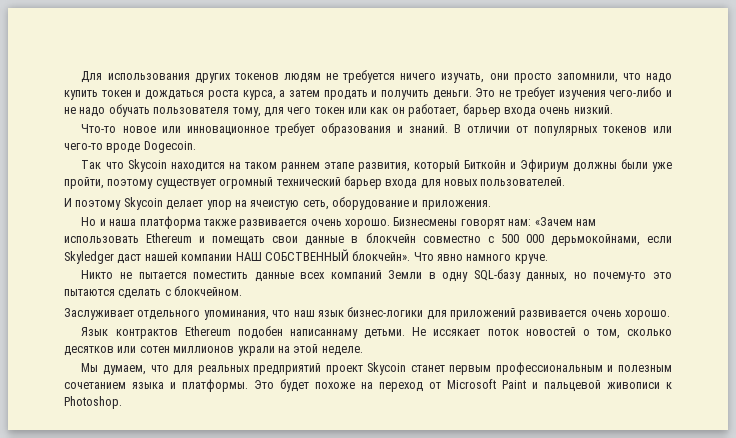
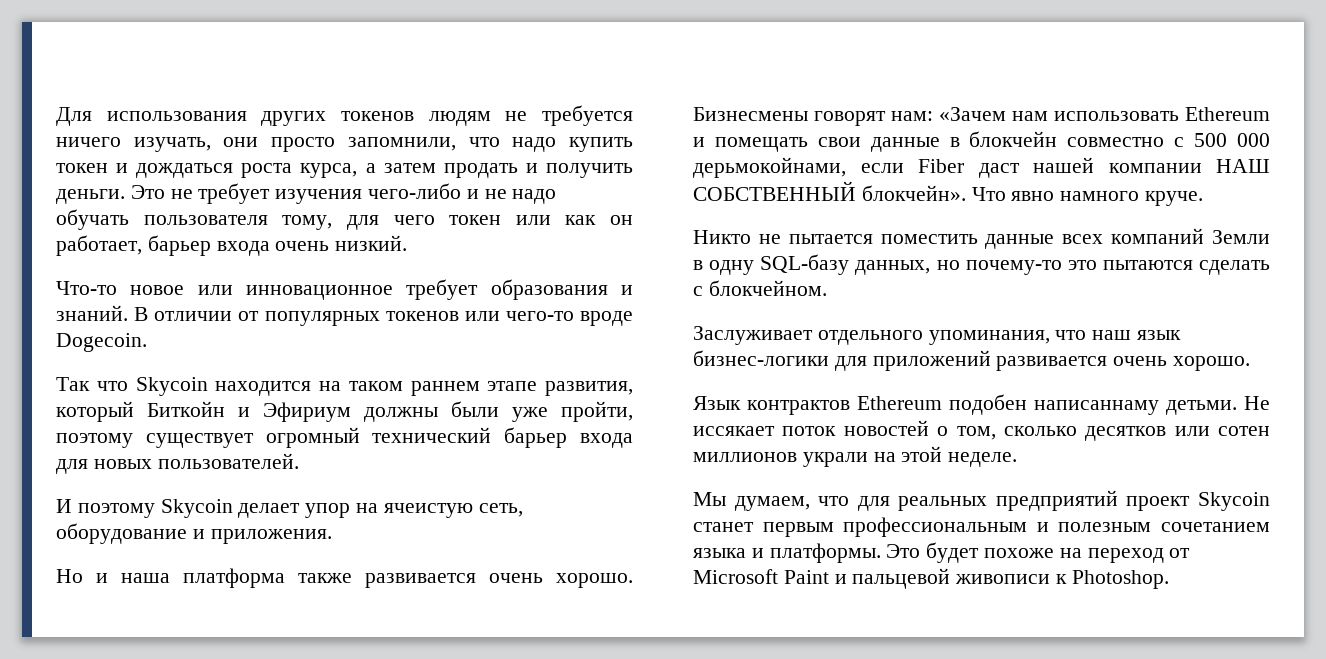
- Бизнесмены говорят нам: «Зачем нам использовать Ethereum и помещать свои данные в блокчейн совместно с 500 000 дерьмокойнами, если Skyledger даст нашей компании НАШ СОБСТВЕННЫЙ блокчейн».
+ Бизнесмены говорят нам: «Зачем нам использовать Ethereum и помещать свои данные в блокчейн совместно с 500 000 дерьмокойнами, если Fiber даст нашей компании НАШ СОБСТВЕННЫЙ блокчейн».

